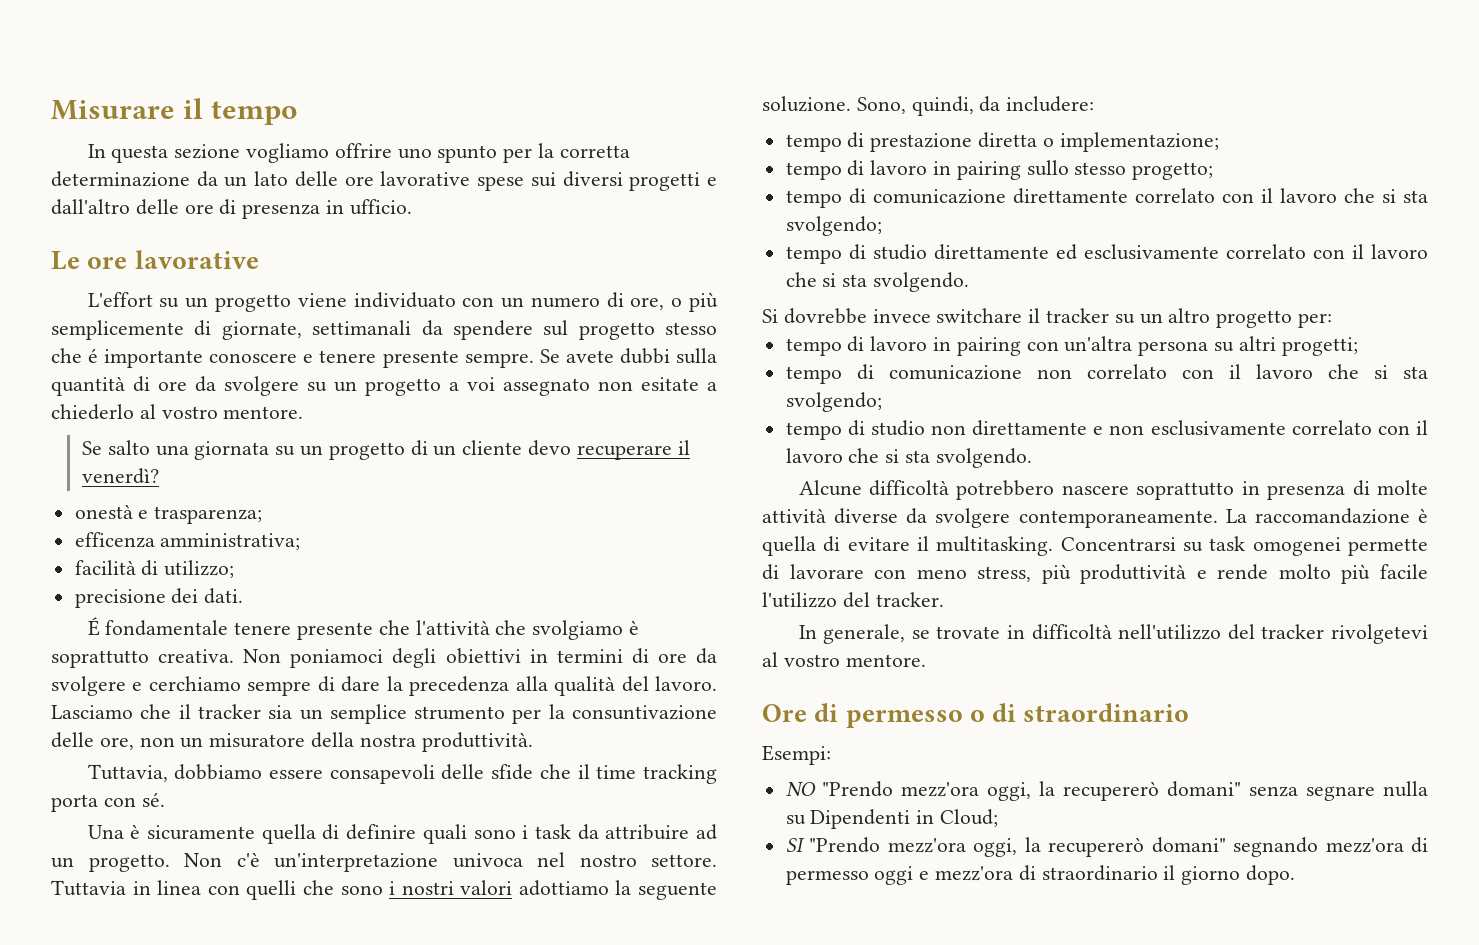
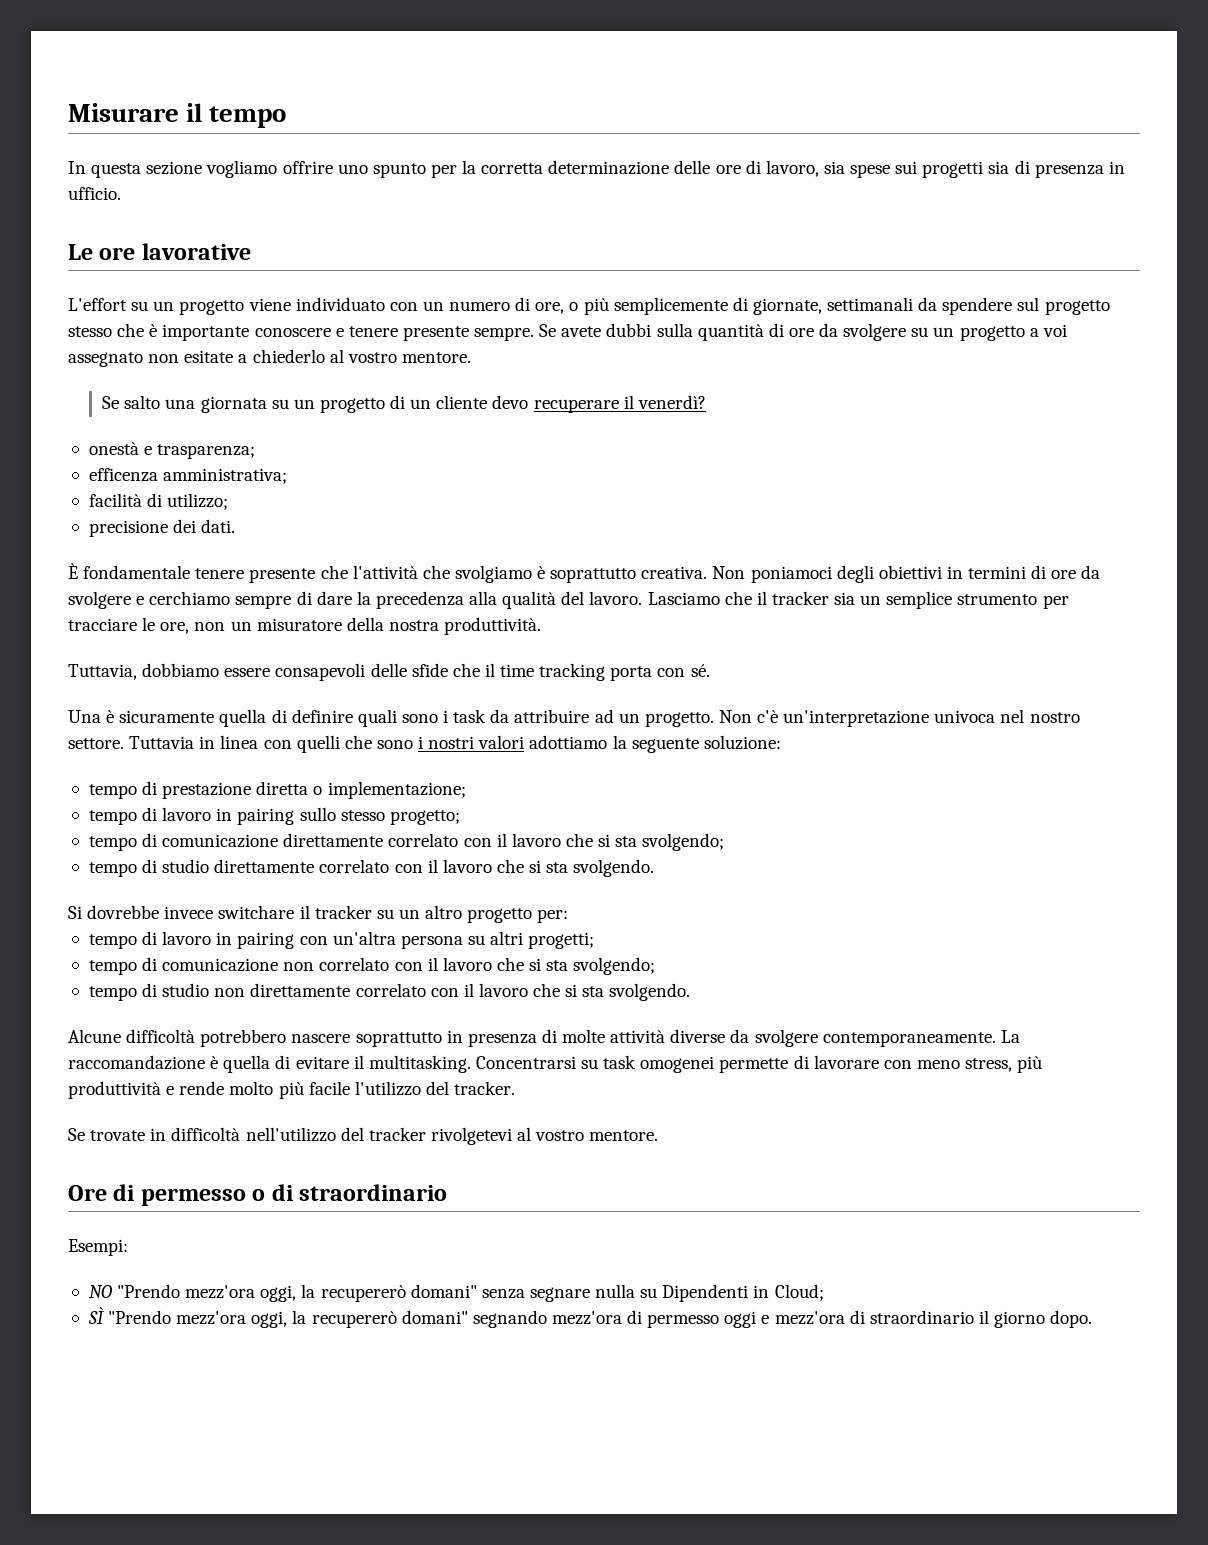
- In questa sezione vogliamo offrire uno spunto per la corretta determinazione da un lato delle ore lavorative spese sui diversi progetti e dall'altro delle ore di presenza in ufficio.
+ In questa sezione vogliamo offrire uno spunto per la corretta determinazione delle ore di lavoro, sia spese sui progetti sia di presenza in ufficio.
- L'effort su un progetto viene individuato con un numero di ore, o più semplicemente di giornate, settimanali da spendere sul progetto stesso che é importante conoscere e tenere presente sempre.
+ L'effort su un progetto viene individuato con un numero di ore, o più semplicemente di giornate, settimanali da spendere sul progetto stesso che è importante conoscere e tenere presente sempre.
- É fondamentale tenere presente che l'attività che svolgiamo è soprattutto creativa.
+ È fondamentale tenere presente che l'attività che svolgiamo è soprattutto creativa.
- Lasciamo che il tracker sia un semplice strumento per la consuntivazione delle ore, non un misuratore della nostra produttività.
+ Lasciamo che il tracker sia un semplice strumento per tracciare le ore, non un misuratore della nostra produttività.
- Tuttavia in linea con quelli che sono i nostri valori adottiamo la seguente soluzione. Sono, quindi, da includere:
+ Tuttavia in linea con quelli che sono i nostri valori adottiamo la seguente soluzione:
- tempo di studio direttamente ed esclusivamente correlato con il lavoro che si sta svolgendo.
+ tempo di studio direttamente correlato con il lavoro che si sta svolgendo.
- tempo di studio non direttamente e non esclusivamente correlato con il lavoro che si sta svolgendo.
+ tempo di studio non direttamente correlato con il lavoro che si sta svolgendo.
- In generale, se trovate in difficoltà nell'utilizzo del tracker rivolgetevi al vostro mentore.
+ Se trovate in difficoltà nell'utilizzo del tracker rivolgetevi al vostro mentore.
- SI "Prendo mezz'ora oggi, la recupererò domani" segnando mezz'ora di permesso oggi e mezz'ora di straordinario il giorno dopo.
+ SÌ "Prendo mezz'ora oggi, la recupererò domani" segnando mezz'ora di permesso oggi e mezz'ora di straordinario il giorno dopo.

